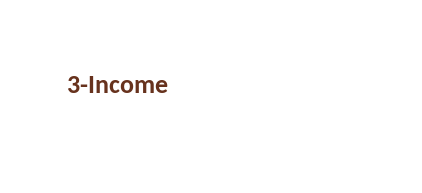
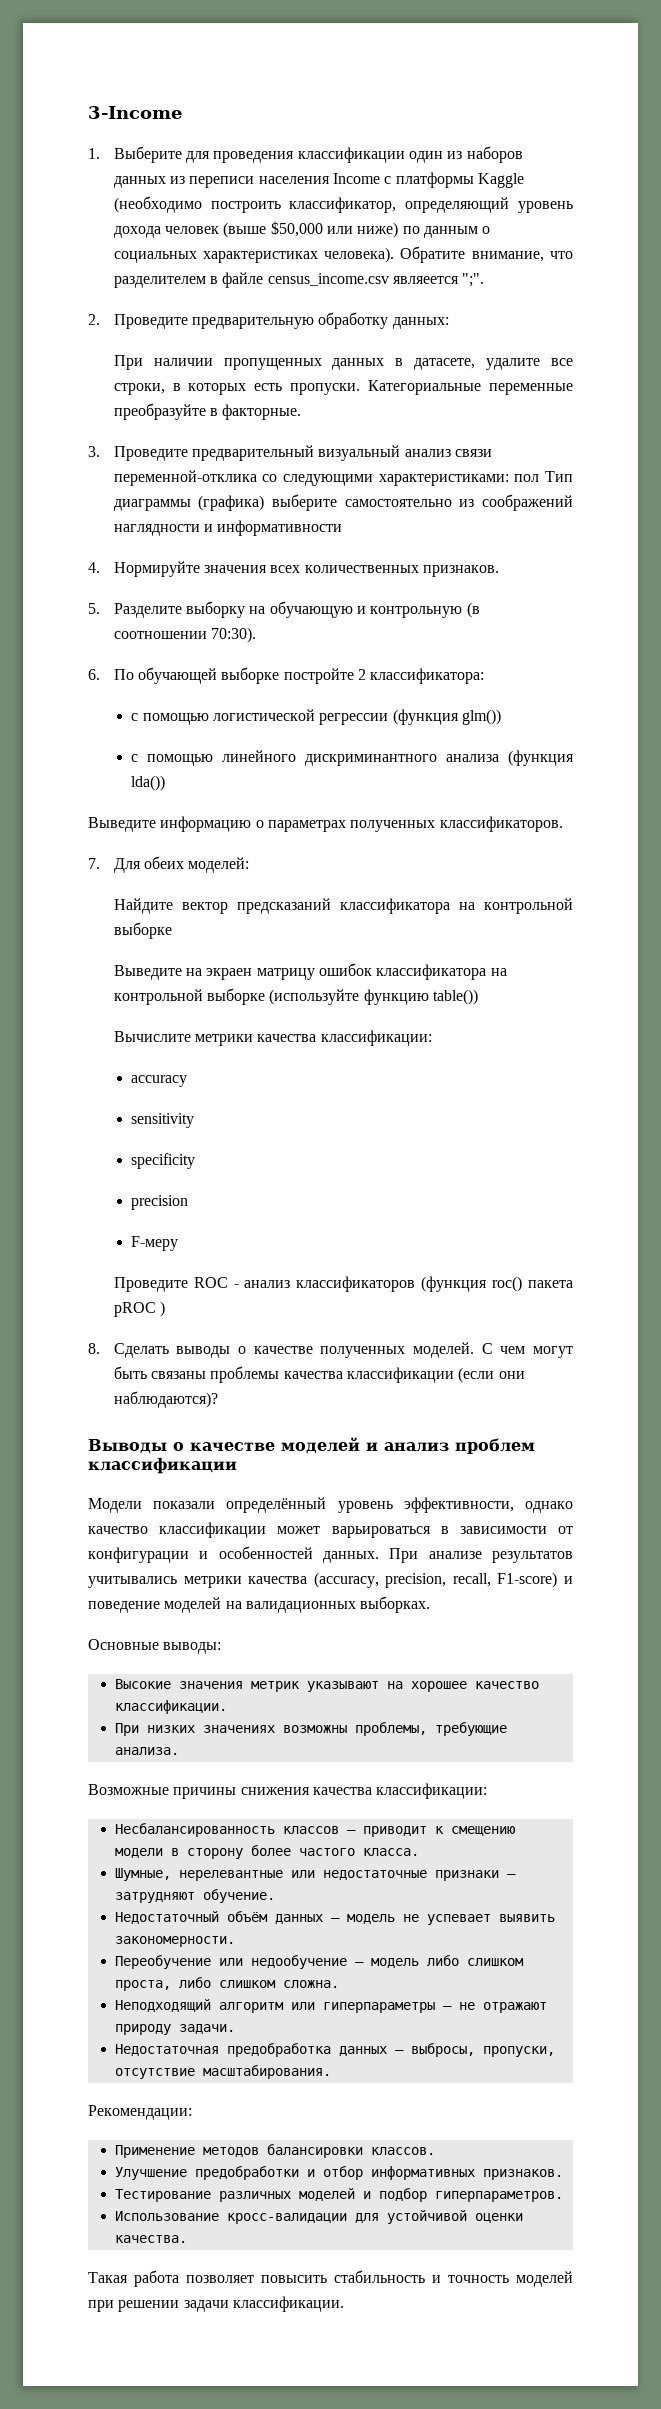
+ 1. Выберите для проведения классификации один из наборов данных из переписи населения Income c платформы Kaggle (необходимо построить классификатор, определяющий уровень дохода человек (выше $50,000 или ниже) по данным о социальных характеристиках человека). Обратите внимание, что разделителем в файле census_income.csv являеется ";".
+ 2. Проведите предварительную обработку данных:
+ При наличии пропущенных данных в датасете, удалите все строки, в которых есть пропуски. Категориальные переменные преобразуйте в факторные.
+ 3. Проведите предварительный визуальный анализ связи переменной-отклика со следующими характеристиками: пол Тип диаграммы (графика) выберите самостоятельно из соображений наглядности и информативности
+ 4. Нормируйте значения всех количественных признаков.
+ 5. Разделите выборку на обучающую и контрольную (в соотношении 70:30).
+ 6. По обучающей выборке постройте 2 классификатора:
+ с помощью логистической регрессии (функция glm())
+ с помощью линейного дискриминантного анализа (функция lda())
+ Выведите информацию о параметрах полученных классификаторов.
+ 7. Для обеих моделей:
+ Найдите вектор предсказаний классификатора на контрольной выборке
+ Выведите на экраен матрицу ошибок классификатора на контрольной выборке (используйте функцию table())
+ Вычислите метрики качества классификации:
+ accuracy
+ sensitivity
+ specificity
+ precision
+ F-меру
+ Проведите ROC - анализ классификаторов (функция roc() пакета pROC )
+ 8. Сделать выводы о качестве полученных моделей. С чем могут быть связаны проблемы качества классификации (если они наблюдаются)?
+ Выводы о качестве моделей и анализ проблем классификации
+ Модели показали определённый уровень эффективности, однако качество классификации может варьироваться в зависимости от конфигурации и особенностей данных. При анализе результатов учитывались метрики качества (accuracy, precision, recall, F1-score) и поведение моделей на валидационных выборках.
+ Основные выводы:
+ Высокие значения метрик указывают на хорошее качество классификации.
+ При низких значениях возможны проблемы, требующие анализа.
+ Возможные причины снижения качества классификации:
+ Несбалансированность классов — приводит к смещению модели в сторону более частого класса.
+ Шумные, нерелевантные или недостаточные признаки — затрудняют обучение.
+ Недостаточный объём данных — модель не успевает выявить закономерности.
+ Переобучение или недообучение — модель либо слишком проста, либо слишком сложна.
+ Неподходящий алгоритм или гиперпараметры — не отражают природу задачи.
+ Недостаточная предобработка данных — выбросы, пропуски, отсутствие масштабирования.
+ Рекомендации:
+ Применение методов балансировки классов.
+ Улучшение предобработки и отбор информативных признаков.
+ Тестирование различных моделей и подбор гиперпараметров.
+ Использование кросс-валидации для устойчивой оценки качества.
+ Такая работа позволяет повысить стабильность и точность моделей при решении задачи классификации.

